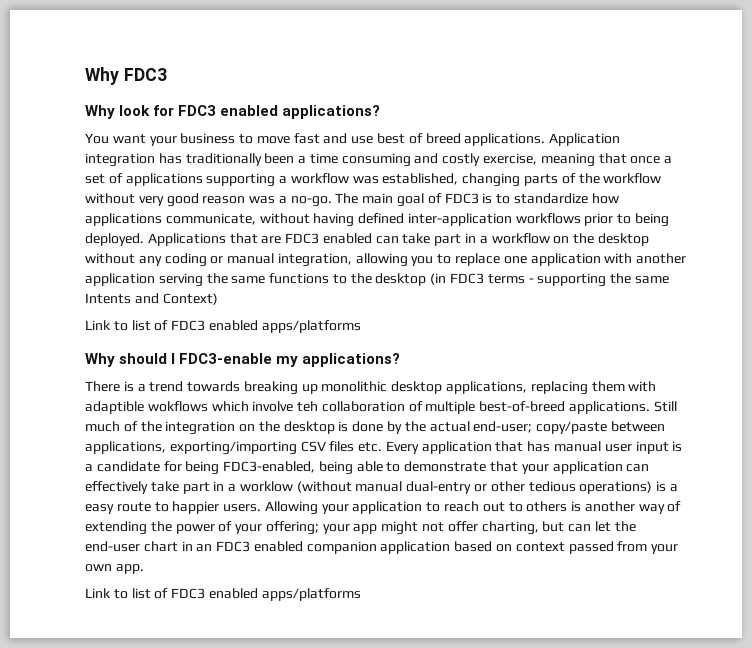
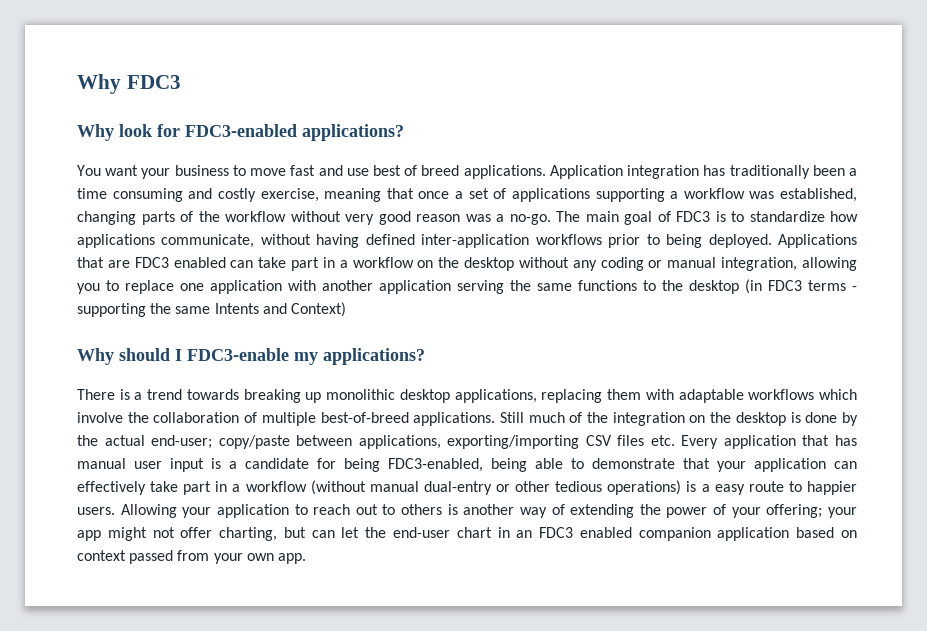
- Why look for FDC3 enabled applications?
+ Why look for FDC3-enabled applications?
  Applications that are FDC3 enabled can take part in a workflow on the desktop without any coding or manual integration, allowing you to replace one application with another application serving the same functions to the desktop (in FDC3 terms - supporting the same Intents and Context)
- Link to list of FDC3 enabled apps/platforms
- There is a trend towards breaking up monolithic desktop applications, replacing them with adaptible wokflows which involve teh collaboration of multiple best-of-breed applications.
+ There is a trend towards breaking up monolithic desktop applications, replacing them with adaptable workflows which involve the collaboration of multiple best-of-breed applications.
- copy/paste between applications, exporting/importing CSV files etc. Every application that has manual user input is a candidate for being FDC3-enabled, being able to demonstrate that your application can effectively take part in a worklow (without manual dual-entry or other tedious operations) is a easy route to happier users.
+ copy/paste between applications, exporting/importing CSV files etc. Every application that has manual user input is a candidate for being FDC3-enabled, being able to demonstrate that your application can effectively take part in a workflow (without manual dual-entry or other tedious operations) is a easy route to happier users.
  Allowing your application to reach out to others is another way of extending the power of your offering; your app might not offer charting, but can let the end-user chart in an FDC3 enabled companion application based on context passed from your own app.
- Link to list of FDC3 enabled apps/platforms

